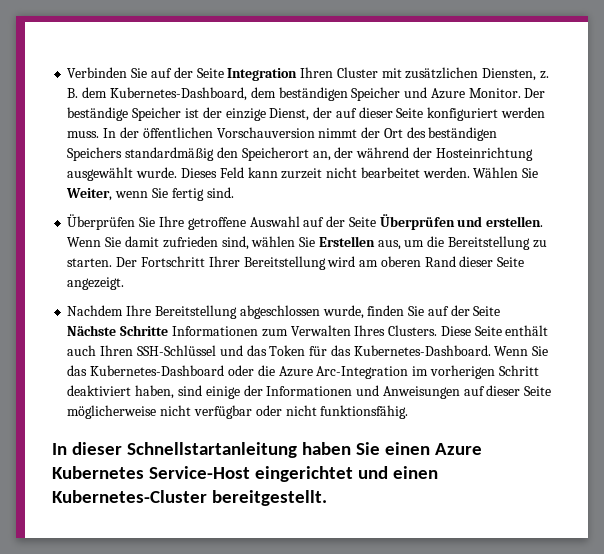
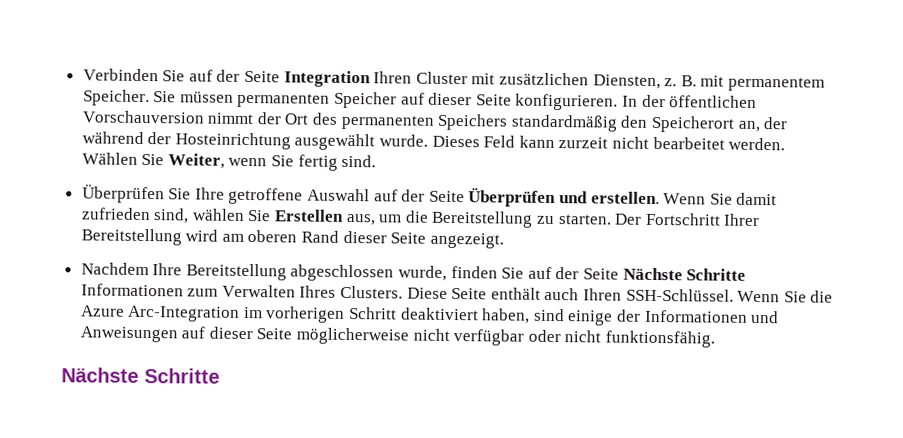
- B. dem Kubernetes-Dashboard, dem beständigen Speicher und Azure Monitor. Der beständige Speicher ist der einzige Dienst, der auf dieser Seite konfiguriert werden muss.
+ B. mit permanentem Speicher. Sie müssen permanenten Speicher auf dieser Seite konfigurieren.
- In der öffentlichen Vorschauversion nimmt der Ort des beständigen Speichers standardmäßig den Speicherort an, der während der Hosteinrichtung ausgewählt wurde.
+ In der öffentlichen Vorschauversion nimmt der Ort des permanenten Speichers standardmäßig den Speicherort an, der während der Hosteinrichtung ausgewählt wurde.
- Diese Seite enthält auch Ihren SSH-Schlüssel und das Token für das Kubernetes-Dashboard. Wenn Sie das Kubernetes-Dashboard oder die Azure Arc-Integration im vorherigen Schritt deaktiviert haben, sind einige der Informationen und Anweisungen auf dieser Seite möglicherweise nicht verfügbar oder nicht funktionsfähig.
- In dieser Schnellstartanleitung haben Sie einen Azure Kubernetes Service-Host eingerichtet und einen Kubernetes-Cluster bereitgestellt.
+ Diese Seite enthält auch Ihren SSH-Schlüssel. Wenn Sie die Azure Arc-Integration im vorherigen Schritt deaktiviert haben, sind einige der Informationen und Anweisungen auf dieser Seite möglicherweise nicht verfügbar oder nicht funktionsfähig.
+ Nächste Schritte

